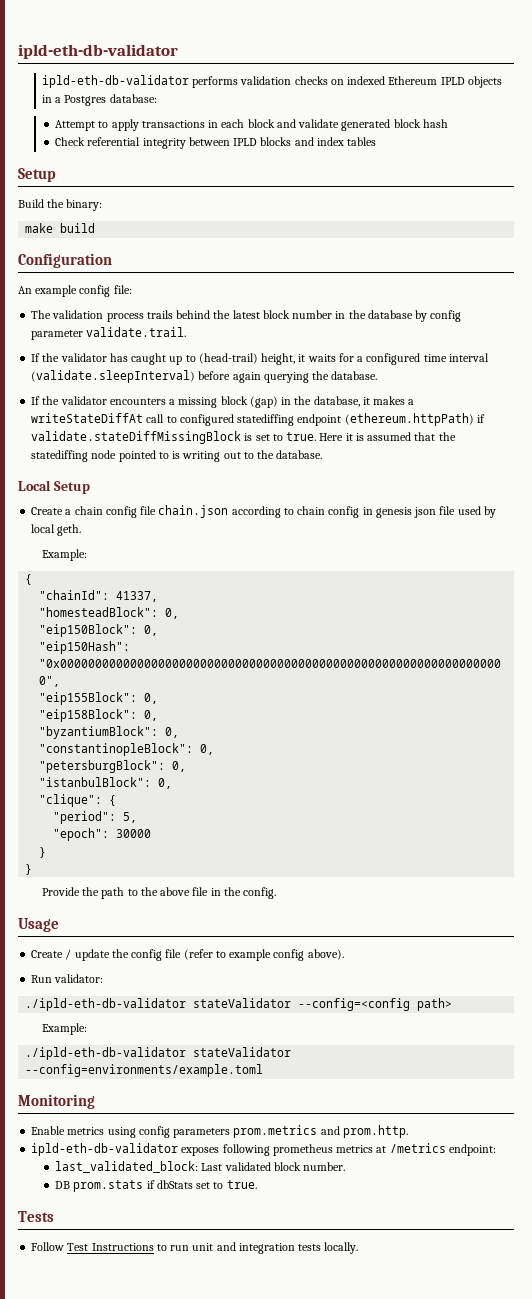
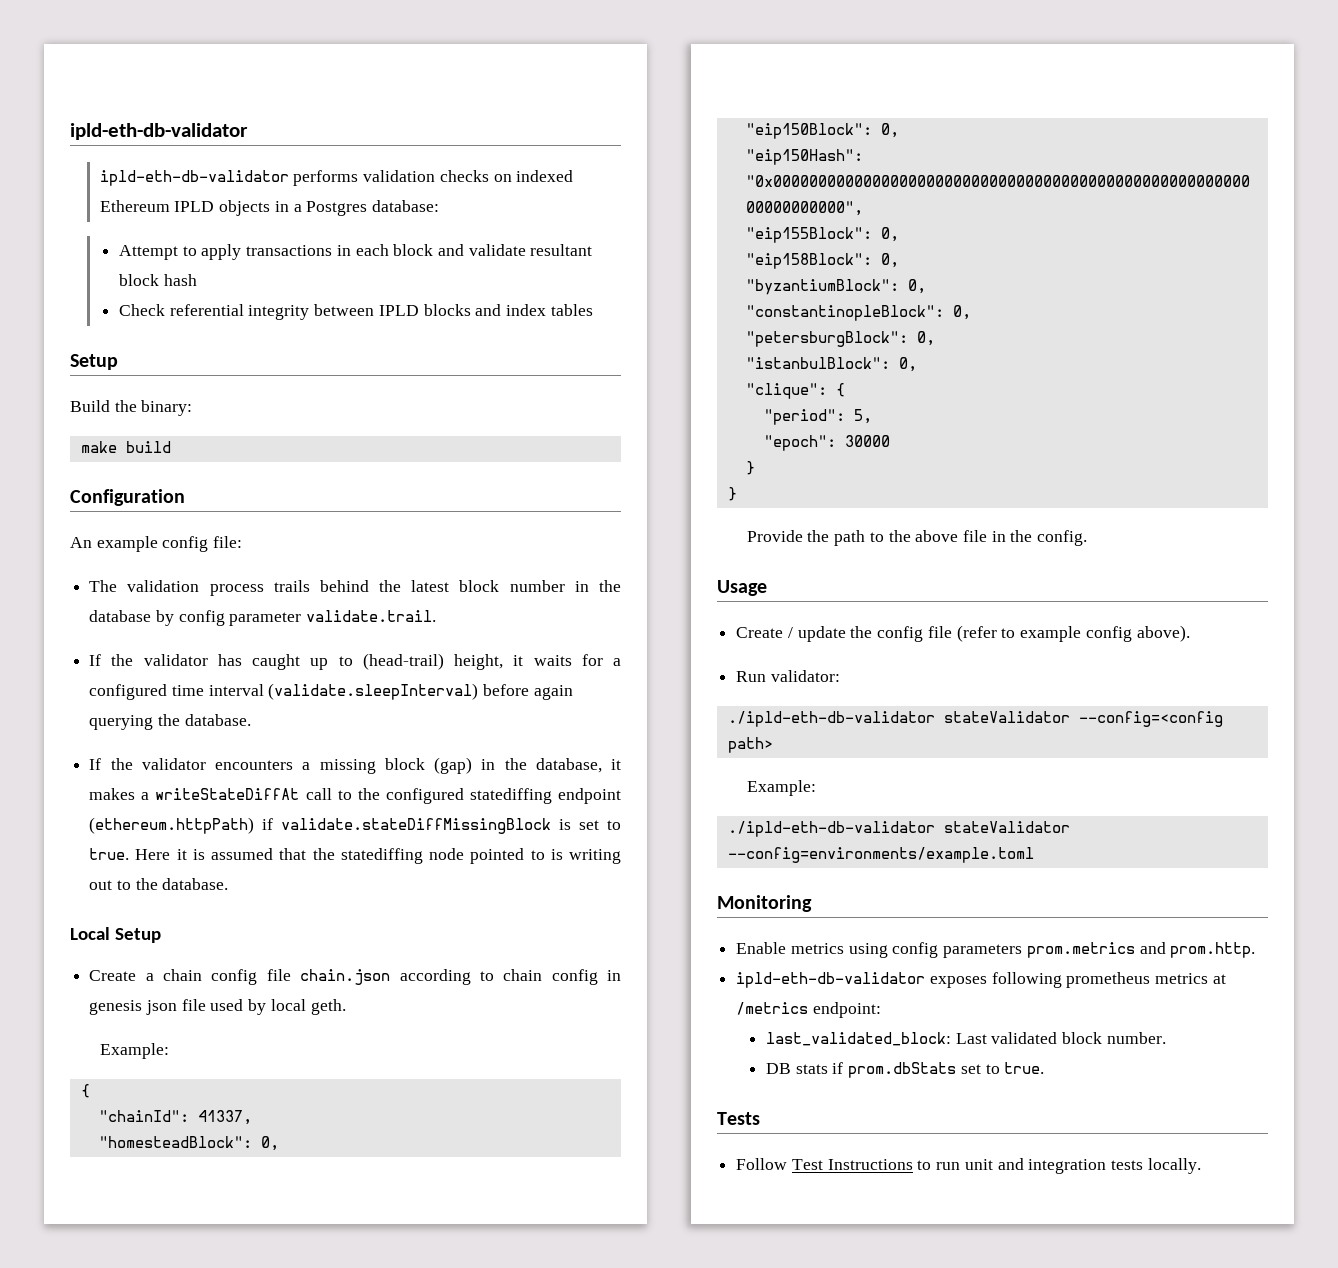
- Attempt to apply transactions in each block and validate generated block hash
+ Attempt to apply transactions in each block and validate resultant block hash
- If the validator encounters a missing block (gap) in the database, it makes a writeStateDiffAt call to configured statediffing endpoint (ethereum.httpPath) if validate.stateDiffMissingBlock is set to true.
+ If the validator encounters a missing block (gap) in the database, it makes a writeStateDiffAt call to the configured statediffing endpoint (ethereum.httpPath) if validate.stateDiffMissingBlock is set to true.
- DB prom.stats if dbStats set to true.
+ DB stats if prom.dbStats set to true.

